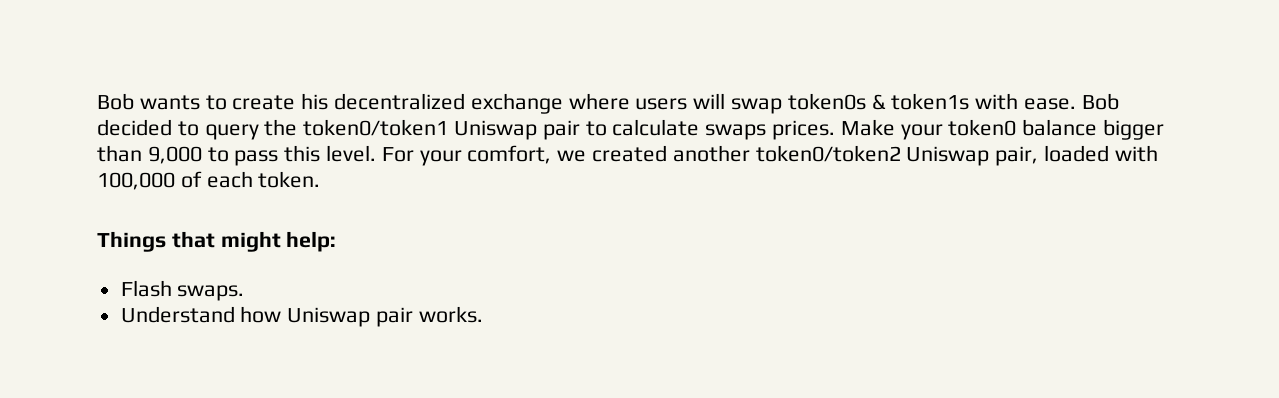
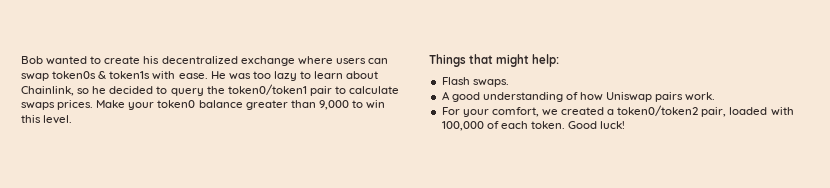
- Bob wants to create his decentralized exchange where users will swap token0s & token1s with ease.
+ Bob wanted to create his decentralized exchange where users can swap token0s & token1s with ease.
- Bob decided to query the token0/token1 Uniswap pair to calculate swaps prices.
+ He was too lazy to learn about Chainlink, so he decided to query the token0/token1 pair to calculate swaps prices.
- Make your token0 balance bigger than 9,000 to pass this level. For your comfort, we created another token0/token2 Uniswap pair, loaded with 100,000 of each token.
+ Make your token0 balance greater than 9,000 to win this level.
- Understand how Uniswap pair works.
+ A good understanding of how Uniswap pairs work.
+ For your comfort, we created a token0/token2 pair, loaded with 100,000 of each token. Good luck!

